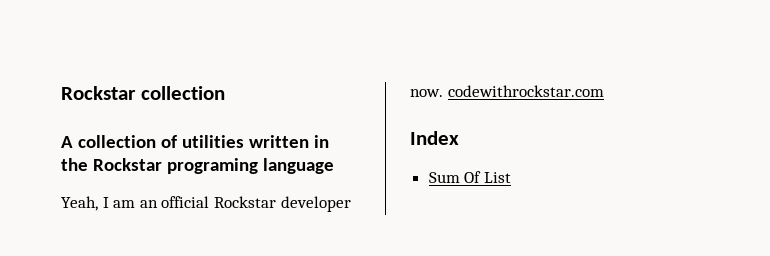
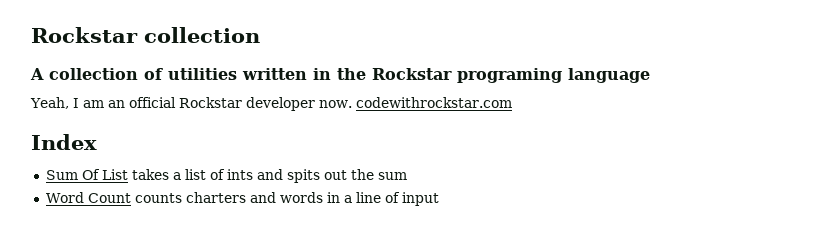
- Sum Of List
+ Sum Of List takes a list of ints and spits out the sum
+ Word Count counts charters and words in a line of input

